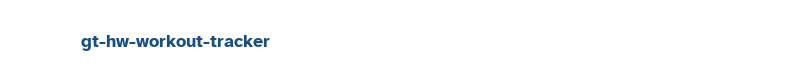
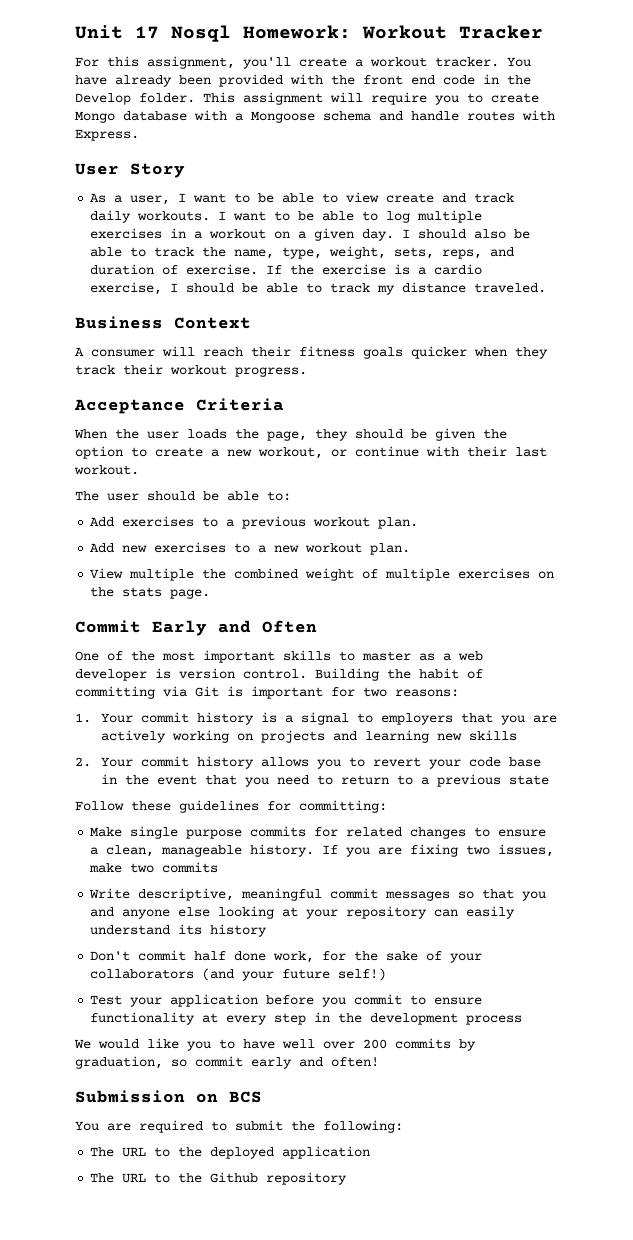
- gt-hw-workout-tracker
+ Unit 17 Nosql Homework: Workout Tracker
+ For this assignment, you'll create a workout tracker. You have already been provided with the front end code in the Develop folder. This assignment will require you to create Mongo database with a Mongoose schema and handle routes with Express.
+ User Story
+ As a user, I want to be able to view create and track daily workouts. I want to be able to log multiple exercises in a workout on a given day. I should also be able to track the name, type, weight, sets, reps, and duration of exercise. If the exercise is a cardio exercise, I should be able to track my distance traveled.
+ Business Context
+ A consumer will reach their fitness goals quicker when they track their workout progress.
+ Acceptance Criteria
+ When the user loads the page, they should be given the option to create a new workout, or continue with their last workout.
+ The user should be able to:
+ Add exercises to a previous workout plan.
+ Add new exercises to a new workout plan.
+ View multiple the combined weight of multiple exercises on the stats page.
+ Commit Early and Often
+ One of the most important skills to master as a web developer is version control. Building the habit of committing via Git is important for two reasons:
+ 1. Your commit history is a signal to employers that you are actively working on projects and learning new skills
+ 2. Your commit history allows you to revert your code base in the event that you need to return to a previous state
+ Follow these guidelines for committing:
+ Make single purpose commits for related changes to ensure a clean, manageable history. If you are fixing two issues, make two commits
+ Write descriptive, meaningful commit messages so that you and anyone else looking at your repository can easily understand its history
+ Don't commit half done work, for the sake of your collaborators (and your future self!)
+ Test your application before you commit to ensure functionality at every step in the development process
+ We would like you to have well over 200 commits by graduation, so commit early and often!
+ Submission on BCS
+ You are required to submit the following:
+ The URL to the deployed application
+ The URL to the Github repository

